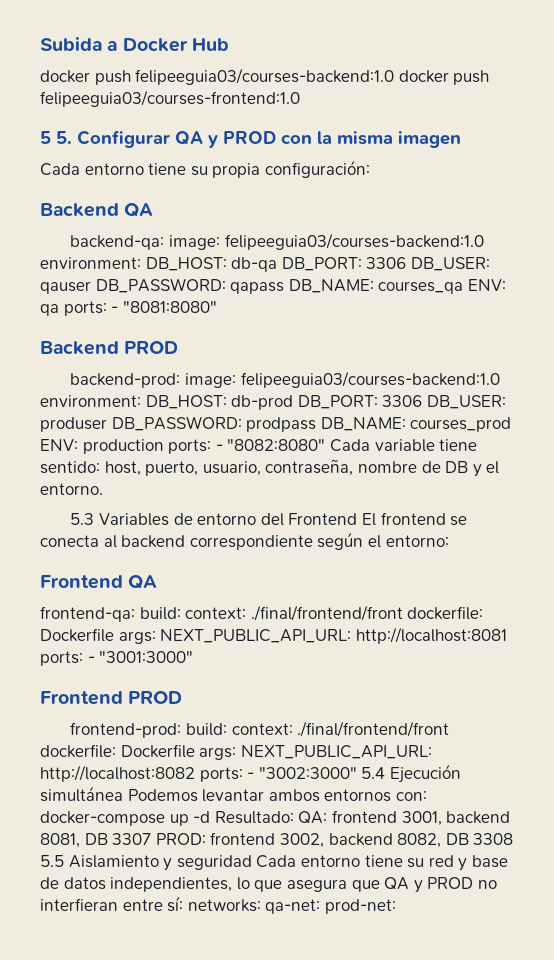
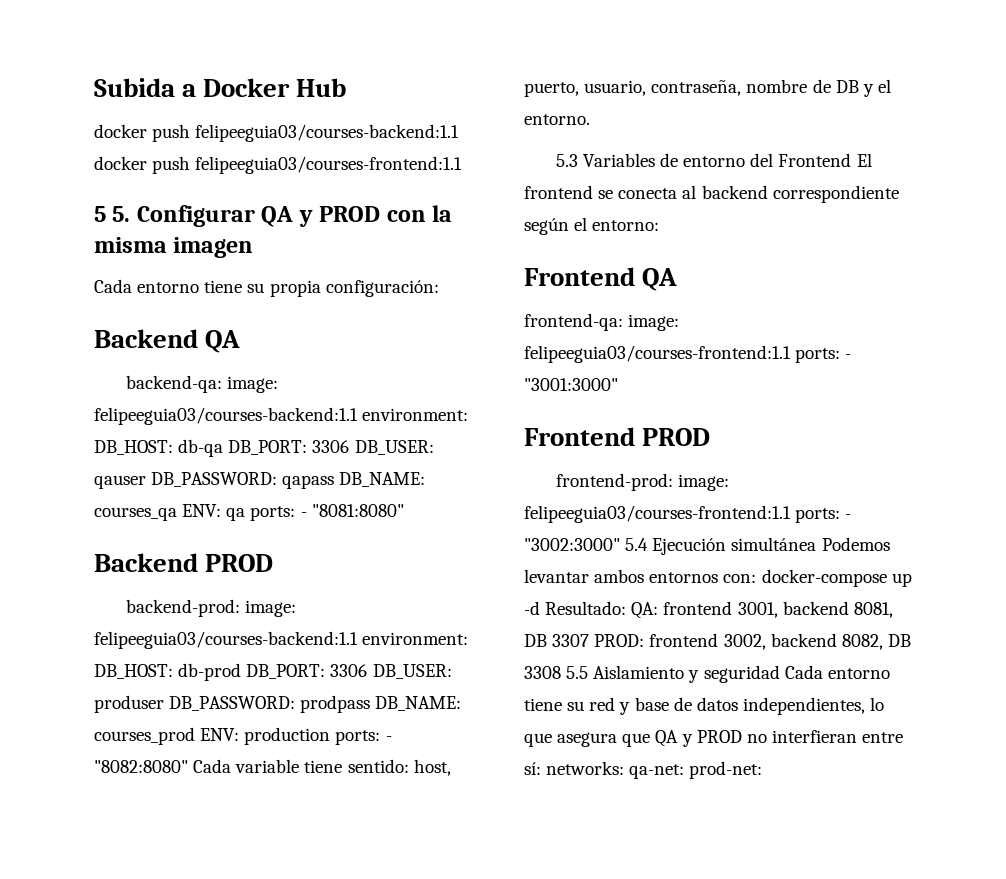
- docker push felipeeguia03/courses-backend:1.0 docker push felipeeguia03/courses-frontend:1.0
+ docker push felipeeguia03/courses-backend:1.1 docker push felipeeguia03/courses-frontend:1.1
- backend-qa: image: felipeeguia03/courses-backend:1.0 environment: DB_HOST: db-qa DB_PORT: 3306 DB_USER: qauser DB_PASSWORD: qapass DB_NAME: courses_qa ENV: qa ports: - "8081:8080"
+ backend-qa: image: felipeeguia03/courses-backend:1.1 environment: DB_HOST: db-qa DB_PORT: 3306 DB_USER: qauser DB_PASSWORD: qapass DB_NAME: courses_qa ENV: qa ports: - "8081:8080"
- backend-prod: image: felipeeguia03/courses-backend:1.0 environment: DB_HOST: db-prod DB_PORT: 3306 DB_USER: produser DB_PASSWORD: prodpass DB_NAME: courses_prod ENV: production ports: - "8082:8080" Cada variable tiene sentido: host, puerto, usuario, contraseña, nombre de DB y el entorno.
+ backend-prod: image: felipeeguia03/courses-backend:1.1 environment: DB_HOST: db-prod DB_PORT: 3306 DB_USER: produser DB_PASSWORD: prodpass DB_NAME: courses_prod ENV: production ports: - "8082:8080" Cada variable tiene sentido: host, puerto, usuario, contraseña, nombre de DB y el entorno.
- frontend-qa: build: context: ./final/frontend/front dockerfile: Dockerfile args: NEXT_PUBLIC_API_URL: http://localhost:8081 ports: - "3001:3000"
+ frontend-qa: image: felipeeguia03/courses-frontend:1.1 ports: - "3001:3000"
- frontend-prod: build: context: ./final/frontend/front dockerfile: Dockerfile args: NEXT_PUBLIC_API_URL: http://localhost:8082 ports: - "3002:3000" 5.4 Ejecución simultánea Podemos levantar ambos entornos con: docker-compose up -d Resultado: QA: frontend 3001, backend 8081, DB 3307 PROD: frontend 3002, backend 8082, DB 3308 5.5 Aislamiento y seguridad Cada entorno tiene su red y base de datos independientes, lo que asegura que QA y PROD no interfieran entre sí: networks: qa-net: prod-net:
+ frontend-prod: image: felipeeguia03/courses-frontend:1.1 ports: - "3002:3000" 5.4 Ejecución simultánea Podemos levantar ambos entornos con: docker-compose up -d Resultado: QA: frontend 3001, backend 8081, DB 3307 PROD: frontend 3002, backend 8082, DB 3308 5.5 Aislamiento y seguridad Cada entorno tiene su red y base de datos independientes, lo que asegura que QA y PROD no interfieran entre sí: networks: qa-net: prod-net:

